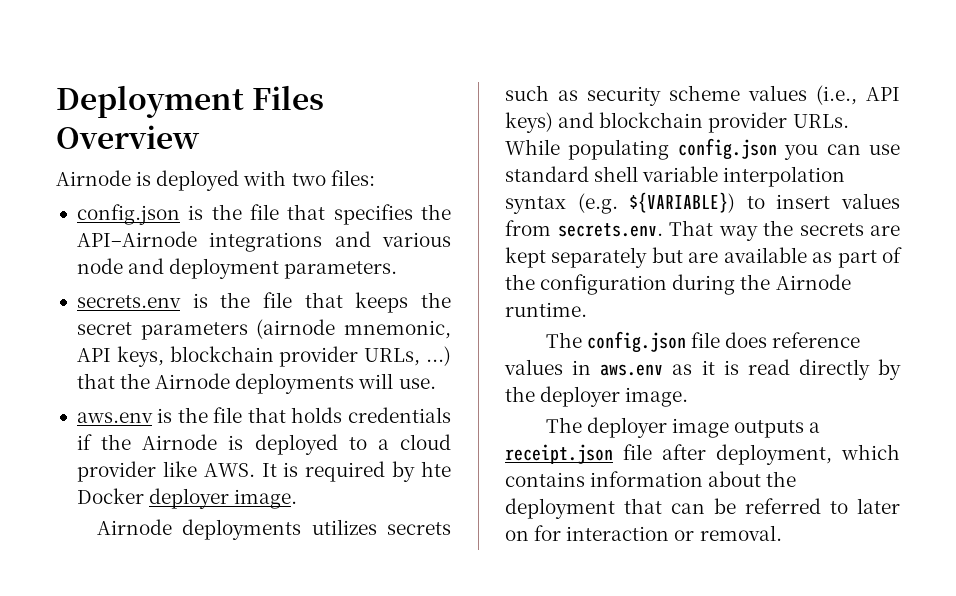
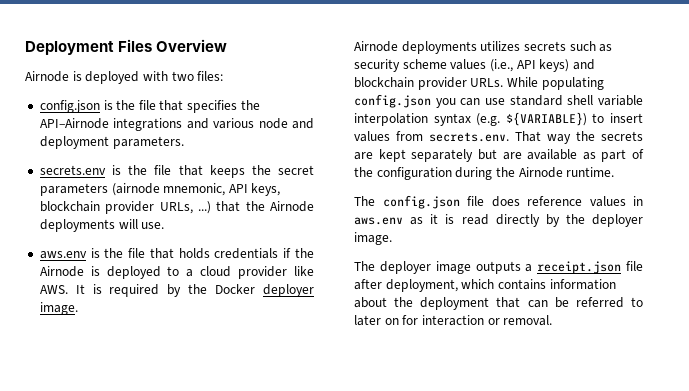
- aws.env is the file that holds credentials if the Airnode is deployed to a cloud provider like AWS. It is required by hte Docker deployer image.
+ aws.env is the file that holds credentials if the Airnode is deployed to a cloud provider like AWS. It is required by the Docker deployer image.

